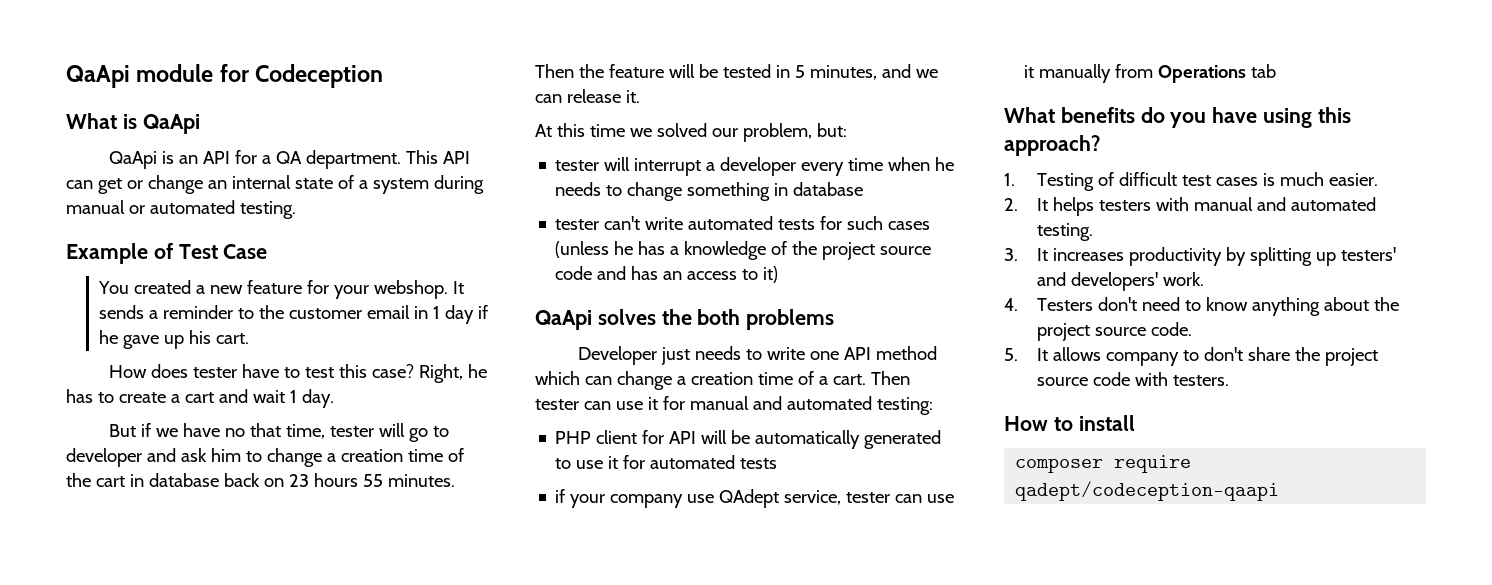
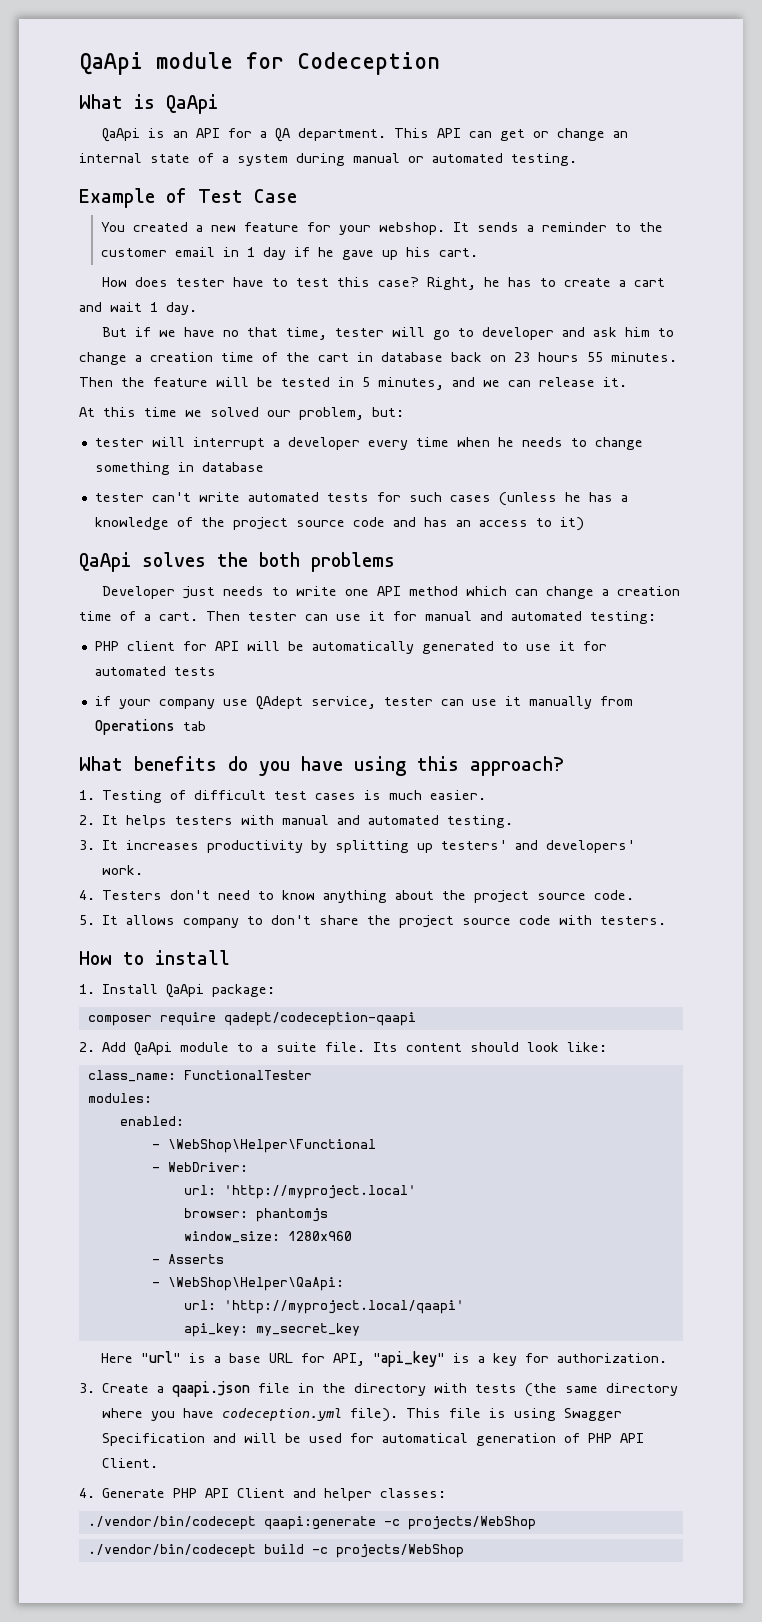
+ 1. Install QaApi package:
+ 2. Add QaApi module to a suite file. Its content should look like:
+ class_name: FunctionalTester
+ modules:
+ enabled:
+ - \WebShop\Helper\Functional
+ - WebDriver:
+ url: 'http://myproject.local'
+ browser: phantomjs
+ window_size: 1280x960
+ - Asserts
+ - \WebShop\Helper\QaApi:
+ url: 'http://myproject.local/qaapi'
+ api_key: my_secret_key
+ Here "url" is a base URL for API, "api_key" is a key for authorization.
+ 3. Create a qaapi.json file in the directory with tests (the same directory where you have codeception.yml file). This file is using Swagger Specification and will be used for automatical generation of PHP API Client.
+ 4. Generate PHP API Client and helper classes:
+ ./vendor/bin/codecept qaapi:generate -c projects/WebShop
+ ./vendor/bin/codecept build -c projects/WebShop

